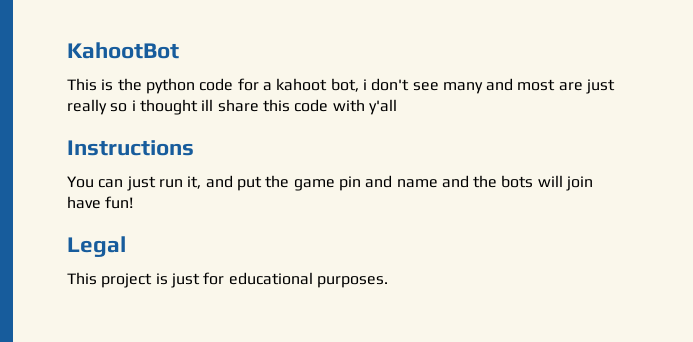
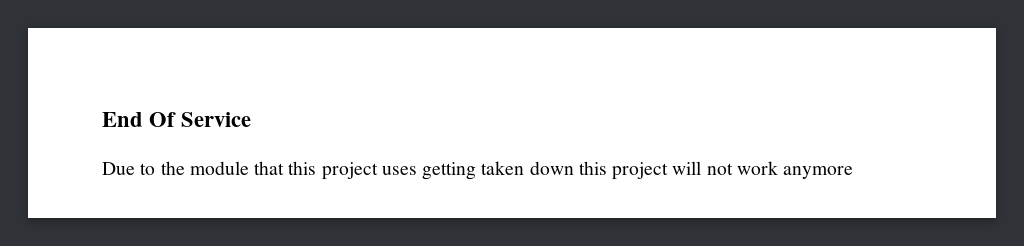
- KahootBot
- This is the python code for a kahoot bot, i don't see many and most are just really so i thought ill share this code with y'all
- Instructions
- You can just run it, and put the game pin and name and the bots will join have fun!
- Legal
- This project is just for educational purposes.
+ End Of Service
+ Due to the module that this project uses getting taken down this project will not work anymore

